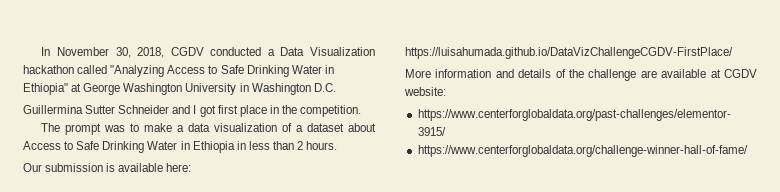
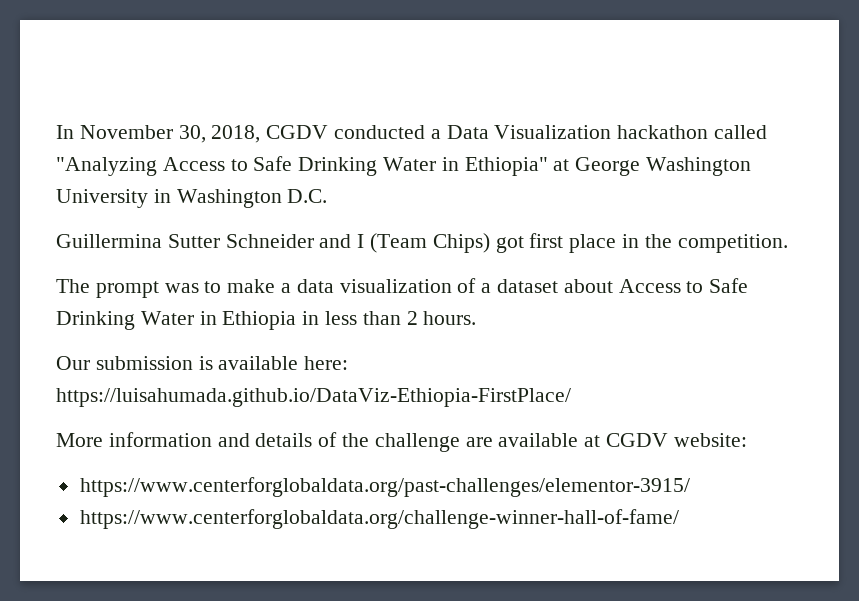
- Guillermina Sutter Schneider and I got first place in the competition.
+ Guillermina Sutter Schneider and I (Team Chips) got first place in the competition.
- Our submission is available here: https://luisahumada.github.io/DataVizChallengeCGDV-FirstPlace/
+ Our submission is available here: https://luisahumada.github.io/DataViz-Ethiopia-FirstPlace/

